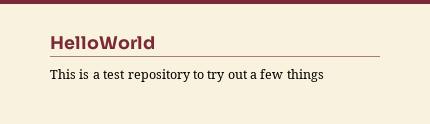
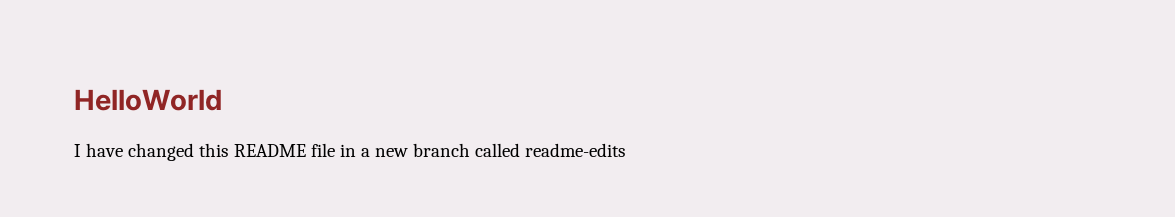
- This is a test repository to try out a few things
+ I have changed this README file in a new branch called readme-edits

